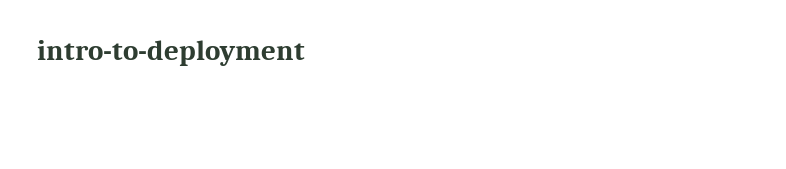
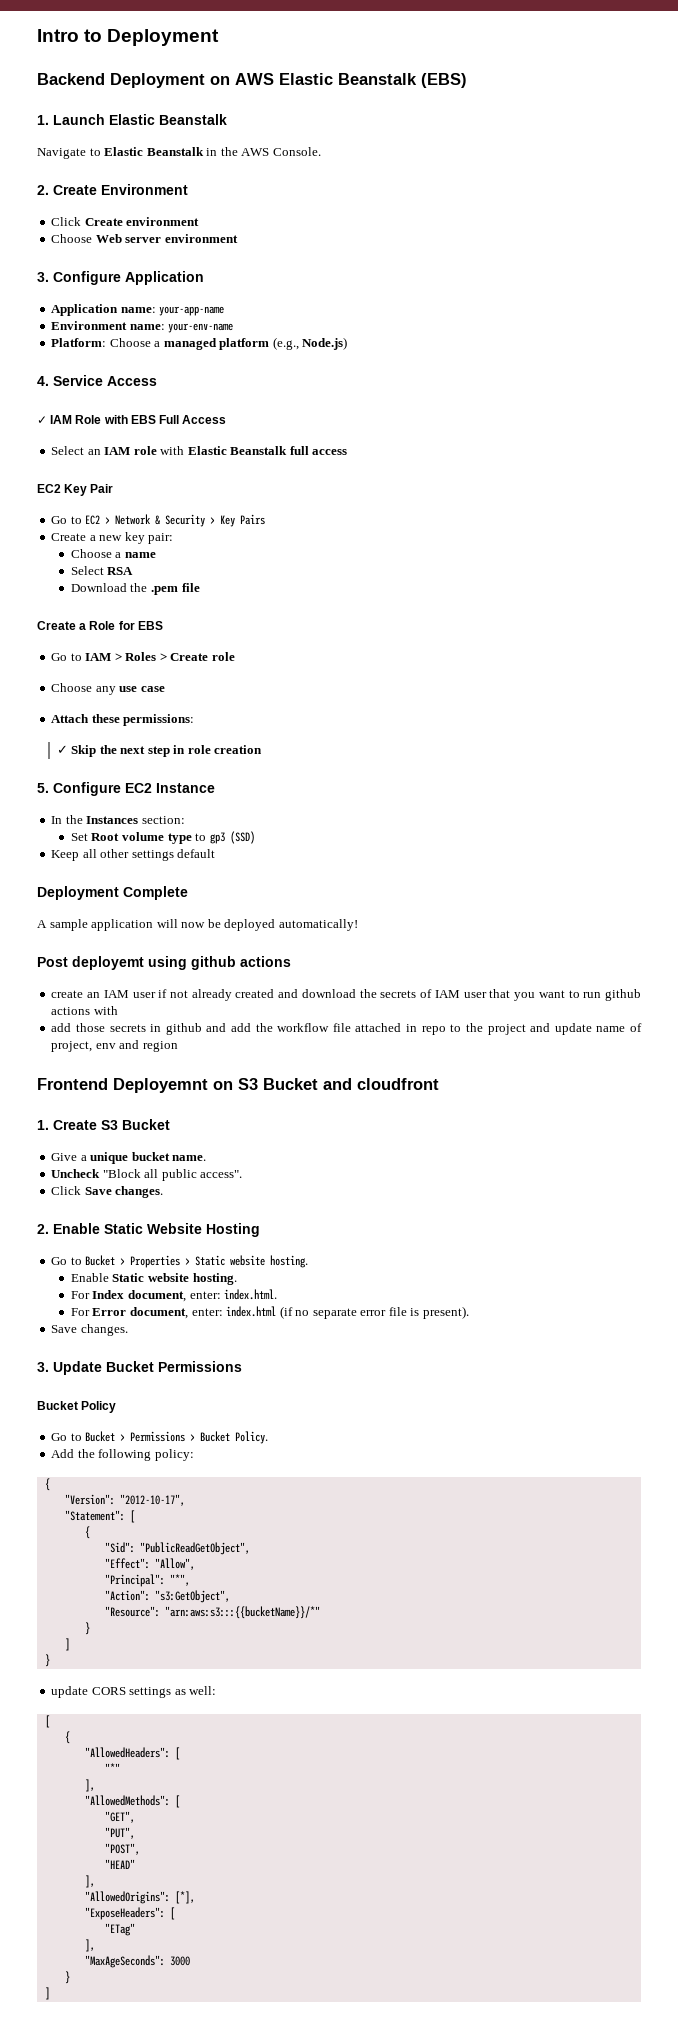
- intro-to-deployment
+ Intro to Deployment
+ Backend Deployment on AWS Elastic Beanstalk (EBS)
+ 1. Launch Elastic Beanstalk
+ Navigate to Elastic Beanstalk in the AWS Console.
+ 2. Create Environment
+ Click Create environment
+ Choose Web server environment
+ 3. Configure Application
+ Application name: your-app-name
+ Environment name: your-env-name
+ Platform: Choose a managed platform (e.g., Node.js)
+ 4. Service Access
+ ✓ IAM Role with EBS Full Access
+ Select an IAM role with Elastic Beanstalk full access
+ EC2 Key Pair
+ Go to EC2 > Network & Security > Key Pairs
+ Create a new key pair:
+ Choose a name
+ Select RSA
+ Download the .pem file
+ Create a Role for EBS
+ Go to IAM > Roles > Create role
+ Choose any use case
+ Attach these permissions:
+ ✓ Skip the next step in role creation
+ 5. Configure EC2 Instance
+ In the Instances section:
+ Set Root volume type to gp3 (SSD)
+ Keep all other settings default
+ Deployment Complete
+ A sample application will now be deployed automatically!
+ Post deployemt using github actions
+ create an IAM user if not already created and download the secrets of IAM user that you want to run github actions with
+ add those secrets in github and add the workflow file attached in repo to the project and update name of project, env and region
+ Frontend Deployemnt on S3 Bucket and cloudfront
+ 1. Create S3 Bucket
+ Give a unique bucket name.
+ Uncheck "Block all public access".
+ Click Save changes.
+ 2. Enable Static Website Hosting
+ Go to Bucket > Properties > Static website hosting.
+ Enable Static website hosting.
+ For Index document, enter: index.html.
+ For Error document, enter: index.html (if no separate error file is present).
+ Save changes.
+ 3. Update Bucket Permissions
+ Bucket Policy
+ Go to Bucket > Permissions > Bucket Policy.
+ Add the following policy:
+ {
+ "Version": "2012-10-17",
+ "Statement": [
+ {
+ "Sid": "PublicReadGetObject",
+ "Effect": "Allow",
+ "Principal": "*",
+ "Action": "s3:GetObject",
+ "Resource": "arn:aws:s3:::{{bucketName}}/*"
+ }
+ ]
+ }
+ update CORS settings as well:
+ [
+ {
+ "AllowedHeaders": [
+ "*"
+ ],
+ "AllowedMethods": [
+ "GET",
+ "PUT",
+ "POST",
+ "HEAD"
+ ],
+ "AllowedOrigins": [*],
+ "ExposeHeaders": [
+ "ETag"
+ ],
+ "MaxAgeSeconds": 3000
+ }
+ ]

